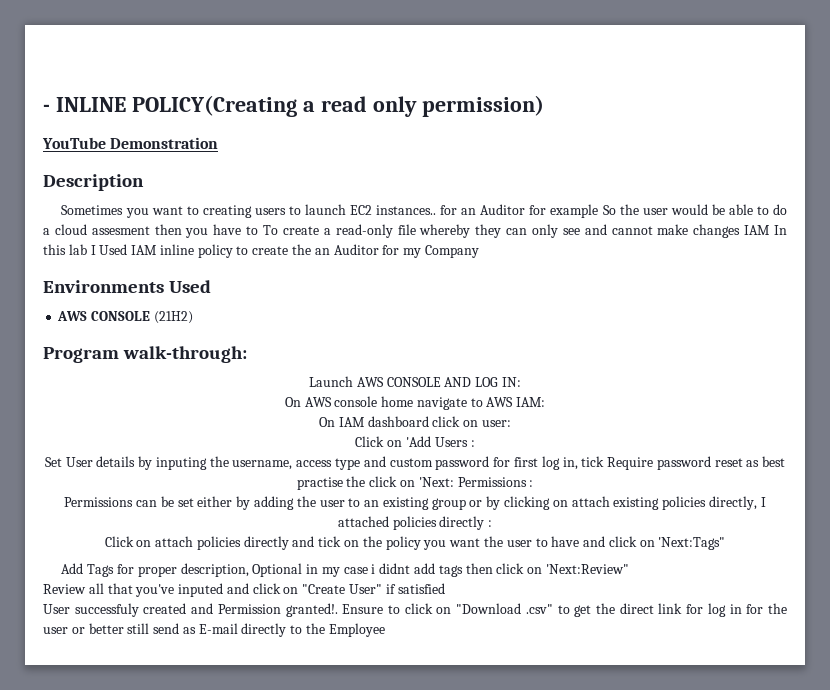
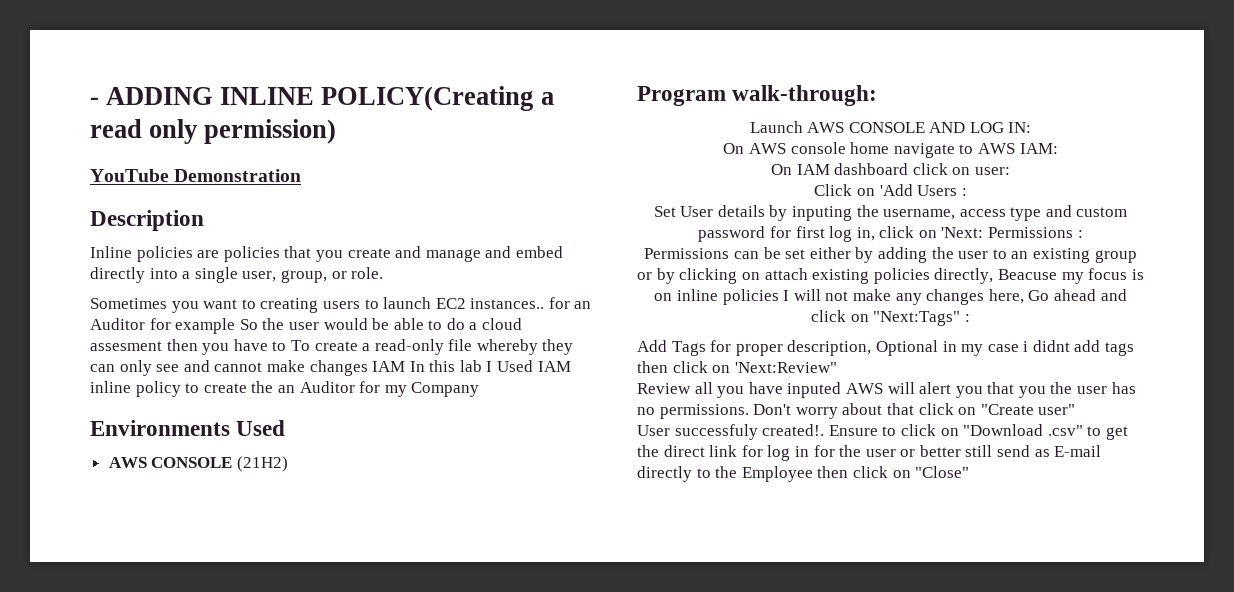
- - INLINE POLICY(Creating a read only permission)
+ - ADDING INLINE POLICY(Creating a read only permission)
+ Inline policies are policies that you create and manage and embed directly into a single user, group, or role.
- Set User details by inputing the username, access type and custom password for first log in, tick Require password reset as best practise the click on 'Next: Permissions :
+ Set User details by inputing the username, access type and custom password for first log in, click on 'Next: Permissions :
- Permissions can be set either by adding the user to an existing group or by clicking on attach existing policies directly, I attached policies directly :
- Click on attach policies directly and tick on the policy you want the user to have and click on 'Next:Tags"
+ Permissions can be set either by adding the user to an existing group or by clicking on attach existing policies directly, Beacuse my focus is on inline policies I will not make any changes here, Go ahead and click on "Next:Tags" :
- Review all that you've inputed and click on "Create User" if satisfied
- User successfuly created and Permission granted!.
+ Review all you have inputed AWS will alert you that you the user has no permissions. Don't worry about that click on "Create user"
+ User successfuly created!.
- Ensure to click on "Download .csv" to get the direct link for log in for the user or better still send as E-mail directly to the Employee
+ Ensure to click on "Download .csv" to get the direct link for log in for the user or better still send as E-mail directly to the Employee then click on "Close"

